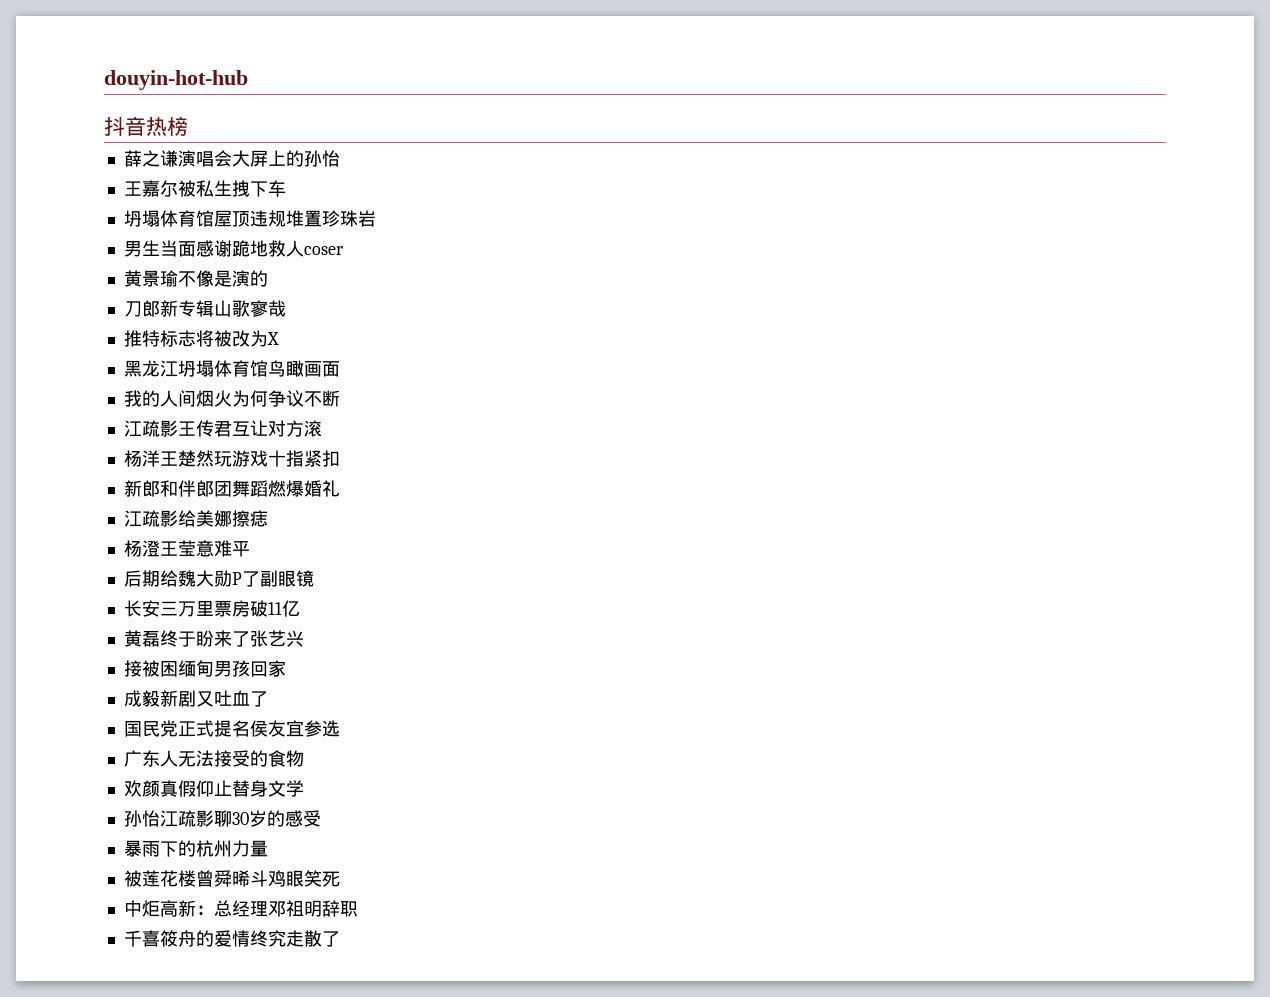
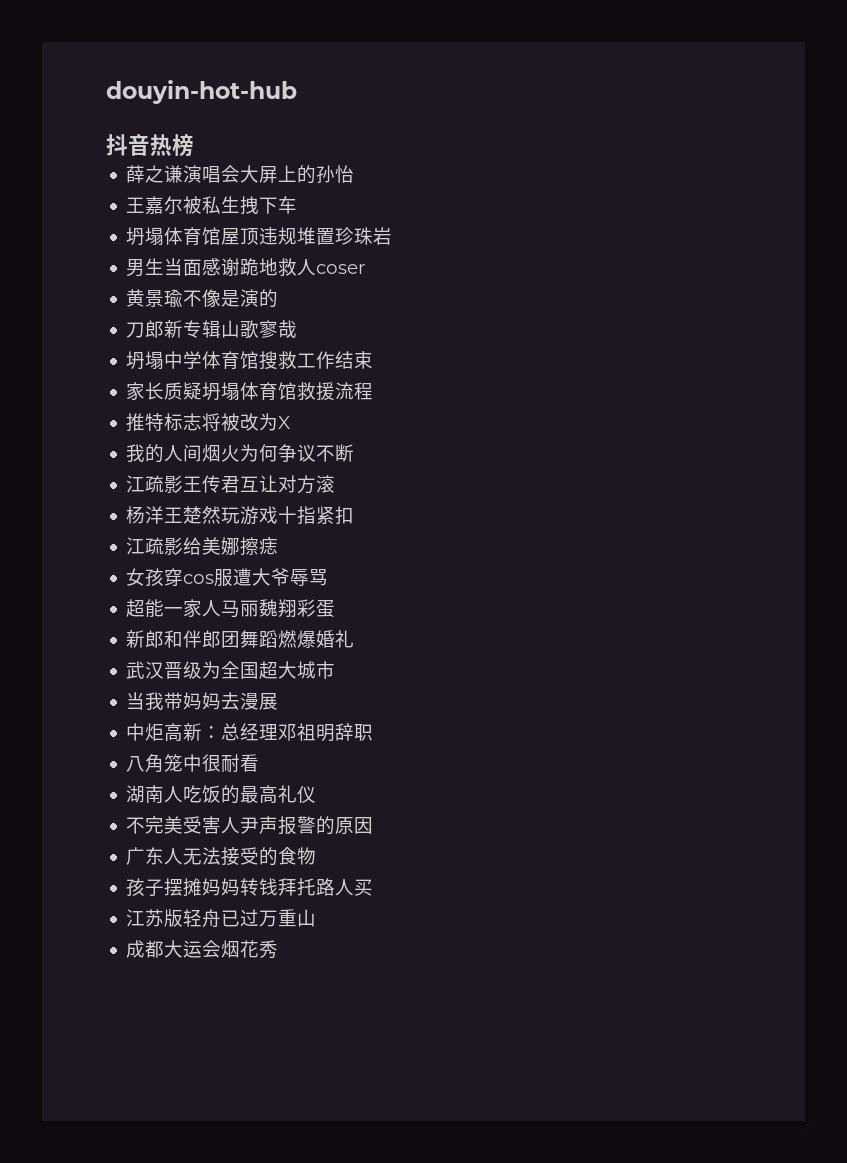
+ 坍塌中学体育馆搜救工作结束
+ 家长质疑坍塌体育馆救援流程
- 黑龙江坍塌体育馆鸟瞰画面
+ 江疏影给美娜擦痣
+ 女孩穿cos服遭大爷辱骂
+ 超能一家人马丽魏翔彩蛋
- 江疏影给美娜擦痣
- 杨澄王莹意难平
- 后期给魏大勋P了副眼镜
- 长安三万里票房破11亿
- 黄磊终于盼来了张艺兴
- 接被困缅甸男孩回家
- 成毅新剧又吐血了
- 国民党正式提名侯友宜参选
- 广东人无法接受的食物
- 欢颜真假仰止替身文学
- 孙怡江疏影聊30岁的感受
- 暴雨下的杭州力量
- 被莲花楼曾舜晞斗鸡眼笑死
+ 武汉晋级为全国超大城市
+ 当我带妈妈去漫展
- 千喜筱舟的爱情终究走散了
+ 八角笼中很耐看
+ 湖南人吃饭的最高礼仪
+ 不完美受害人尹声报警的原因
+ 广东人无法接受的食物
+ 孩子摆摊妈妈转钱拜托路人买
+ 江苏版轻舟已过万重山
+ 成都大运会烟花秀

